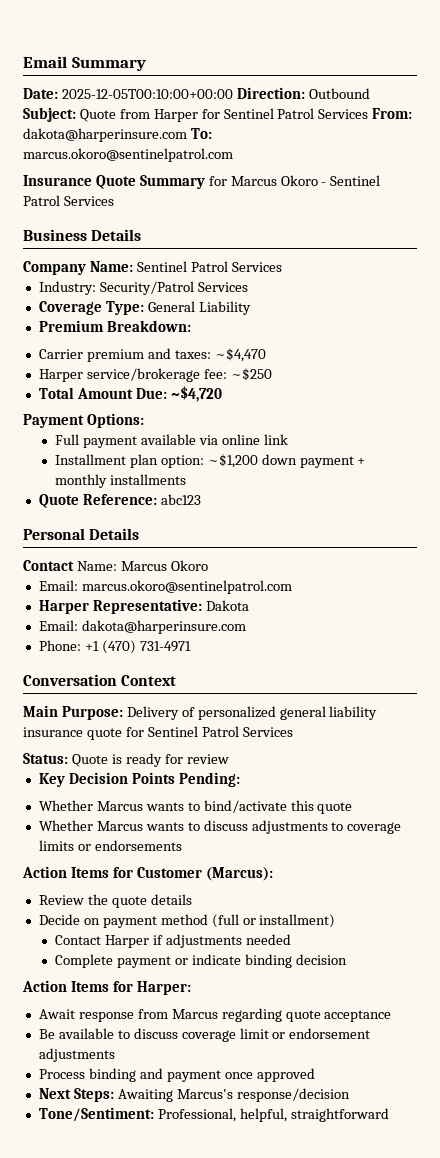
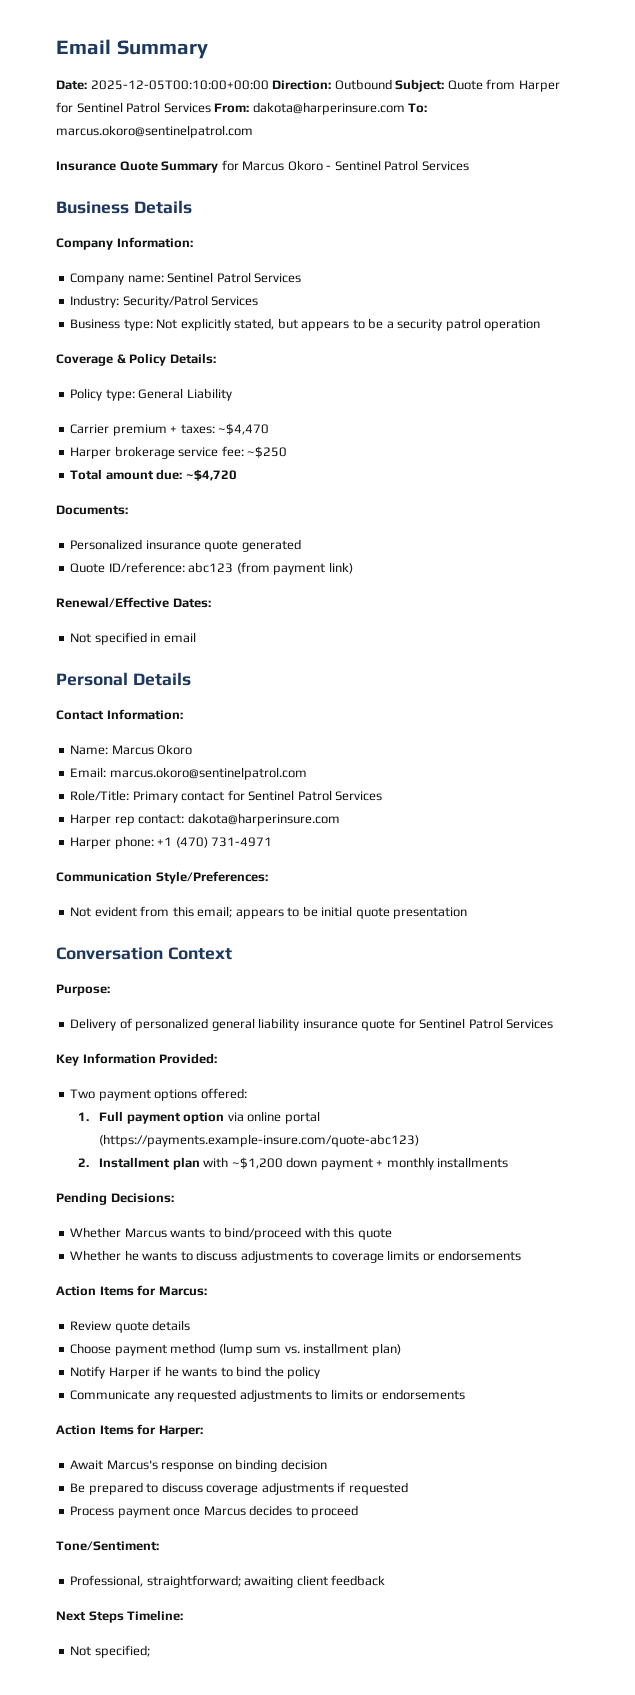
- Company Name: Sentinel Patrol Services
+ Company Information:
+ Company name: Sentinel Patrol Services
- Coverage Type: General Liability
+ Business type: Not explicitly stated, but appears to be a security patrol operation
+ Coverage & Policy Details:
+ Policy type: General Liability
- Premium Breakdown:
- Carrier premium and taxes: ~$4,470
+ Carrier premium + taxes: ~$4,470
- Harper service/brokerage fee: ~$250
+ Harper brokerage service fee: ~$250
- Total Amount Due: ~$4,720
+ Total amount due: ~$4,720
- Payment Options:
- Full payment available via online link
- Installment plan option: ~$1,200 down payment + monthly installments
- Quote Reference: abc123
+ Documents:
+ Personalized insurance quote generated
+ Quote ID/reference: abc123 (from payment link)
+ Renewal/Effective Dates:
+ Not specified in email
- Contact Name: Marcus Okoro
+ Contact Information:
+ Name: Marcus Okoro
- Harper Representative: Dakota
- Email: dakota@harperinsure.com
+ Role/Title: Primary contact for Sentinel Patrol Services
+ Harper rep contact: dakota@harperinsure.com
- Phone: +1 (470) 731-4971
+ Harper phone: +1 (470) 731-4971
+ Communication Style/Preferences:
+ Not evident from this email; appears to be initial quote presentation
- Main Purpose: Delivery of personalized general liability insurance quote for Sentinel Patrol Services
+ Purpose:
+ Delivery of personalized general liability insurance quote for Sentinel Patrol Services
- Status: Quote is ready for review
- Key Decision Points Pending:
- Whether Marcus wants to bind/activate this quote
+ Key Information Provided:
+ Two payment options offered:
+ 1. Full payment option via online portal (https://payments.example-insure.com/quote-abc123)
+ 2. Installment plan with ~$1,200 down payment + monthly installments
+ Pending Decisions:
+ Whether Marcus wants to bind/proceed with this quote
- Whether Marcus wants to discuss adjustments to coverage limits or endorsements
+ Whether he wants to discuss adjustments to coverage limits or endorsements
- Action Items for Customer (Marcus):
+ Action Items for Marcus:
- Review the quote details
+ Review quote details
- Decide on payment method (full or installment)
- Contact Harper if adjustments needed
- Complete payment or indicate binding decision
+ Choose payment method (lump sum vs. installment plan)
+ Notify Harper if he wants to bind the policy
+ Communicate any requested adjustments to limits or endorsements
- Await response from Marcus regarding quote acceptance
+ Await Marcus's response on binding decision
- Be available to discuss coverage limit or endorsement adjustments
+ Be prepared to discuss coverage adjustments if requested
- Process binding and payment once approved
- Next Steps: Awaiting Marcus's response/decision
- Tone/Sentiment: Professional, helpful, straightforward
+ Process payment once Marcus decides to proceed
+ Tone/Sentiment:
+ Professional, straightforward; awaiting client feedback
+ Next Steps Timeline:
+ Not specified;

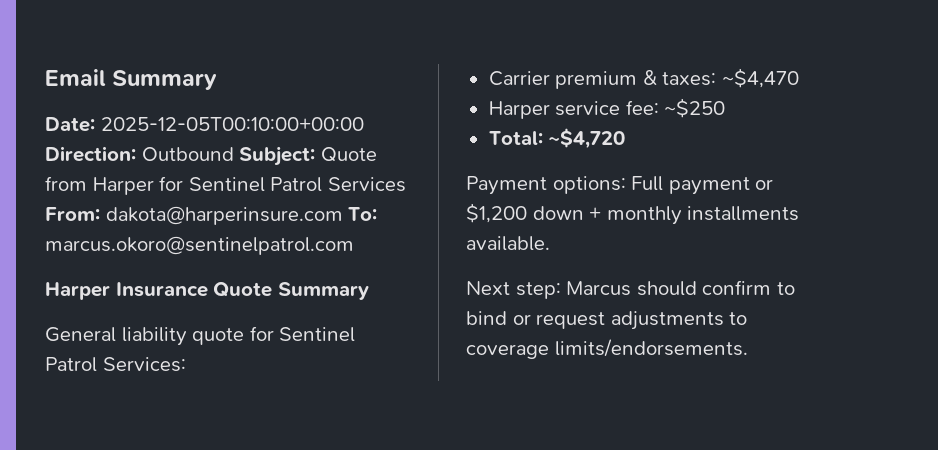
- Insurance Quote Summary for Marcus Okoro - Sentinel Patrol Services
- Business Details
- Company Information:
- Company name: Sentinel Patrol Services
- Industry: Security/Patrol Services
- Business type: Not explicitly stated, but appears to be a security patrol operation
- Coverage & Policy Details:
- Policy type: General Liability
+ Harper Insurance Quote Summary
+ General liability quote for Sentinel Patrol Services:
- Carrier premium + taxes: ~$4,470
+ Carrier premium & taxes: ~$4,470
- Harper brokerage service fee: ~$250
+ Harper service fee: ~$250
- Total amount due: ~$4,720
- Documents:
- Personalized insurance quote generated
- Quote ID/reference: abc123 (from payment link)
- Renewal/Effective Dates:
- Not specified in email
- Personal Details
- Contact Information:
- Name: Marcus Okoro
- Email: marcus.okoro@sentinelpatrol.com
- Role/Title: Primary contact for Sentinel Patrol Services
- Harper rep contact: dakota@harperinsure.com
- Harper phone: +1 (470) 731-4971
- Communication Style/Preferences:
- Not evident from this email; appears to be initial quote presentation
- Conversation Context
- Purpose:
- Delivery of personalized general liability insurance quote for Sentinel Patrol Services
- Key Information Provided:
- Two payment options offered:
- 1. Full payment option via online portal (https://payments.example-insure.com/quote-abc123)
- 2. Installment plan with ~$1,200 down payment + monthly installments
- Pending Decisions:
- Whether Marcus wants to bind/proceed with this quote
- Whether he wants to discuss adjustments to coverage limits or endorsements
- Action Items for Marcus:
- Review quote details
- Choose payment method (lump sum vs. installment plan)
- Notify Harper if he wants to bind the policy
- Communicate any requested adjustments to limits or endorsements
- Action Items for Harper:
- Await Marcus's response on binding decision
- Be prepared to discuss coverage adjustments if requested
- Process payment once Marcus decides to proceed
- Tone/Sentiment:
- Professional, straightforward; awaiting client feedback
- Next Steps Timeline:
- Not specified;
+ Total: ~$4,720
+ Payment options: Full payment or $1,200 down + monthly installments available.
+ Next step: Marcus should confirm to bind or request adjustments to coverage limits/endorsements.

